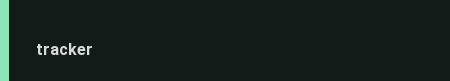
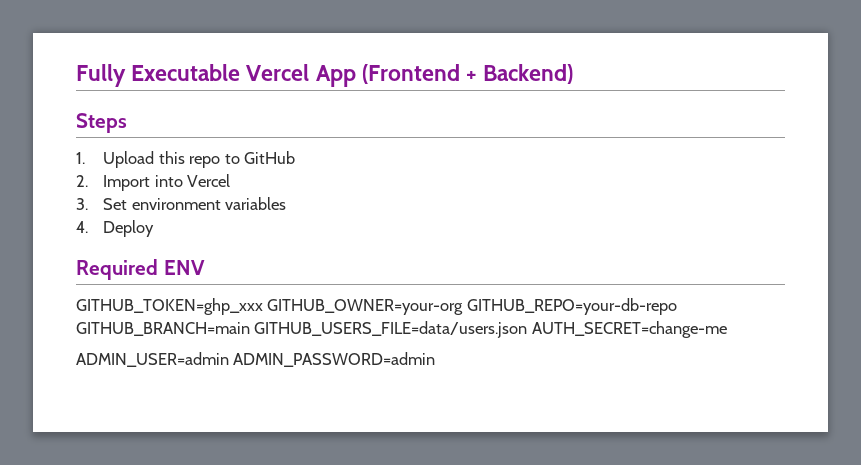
- tracker
+ Fully Executable Vercel App (Frontend + Backend)
+ Steps
+ 1. Upload this repo to GitHub
+ 2. Import into Vercel
+ 3. Set environment variables
+ 4. Deploy
+ Required ENV
+ GITHUB_TOKEN=ghp_xxx GITHUB_OWNER=your-org GITHUB_REPO=your-db-repo GITHUB_BRANCH=main GITHUB_USERS_FILE=data/users.json AUTH_SECRET=change-me
+ ADMIN_USER=admin ADMIN_PASSWORD=admin

